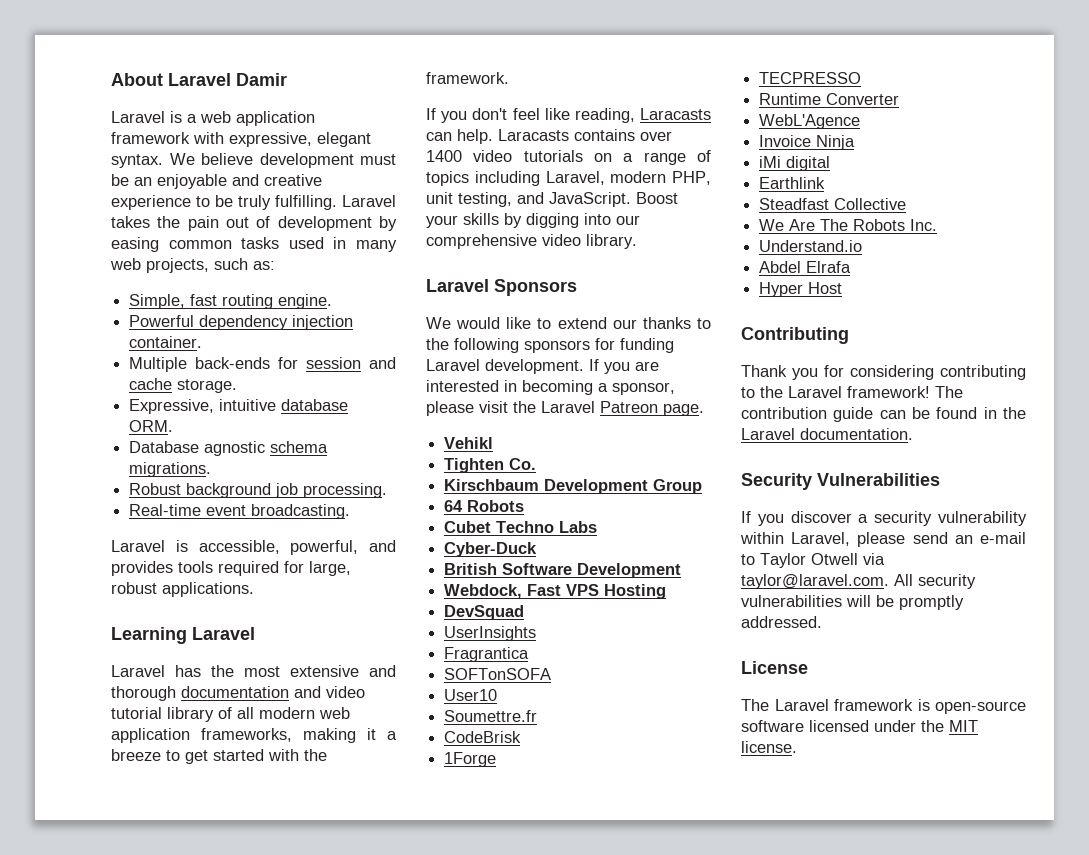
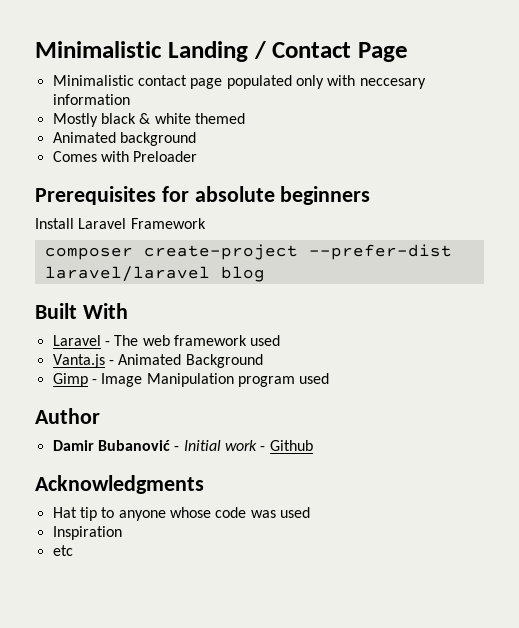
- About Laravel Damir
- Laravel is a web application framework with expressive, elegant syntax. We believe development must be an enjoyable and creative experience to be truly fulfilling. Laravel takes the pain out of development by easing common tasks used in many web projects, such as:
- Simple, fast routing engine.
- Powerful dependency injection container.
- Multiple back-ends for session and cache storage.
- Expressive, intuitive database ORM.
- Database agnostic schema migrations.
- Robust background job processing.
- Real-time event broadcasting.
- Laravel is accessible, powerful, and provides tools required for large, robust applications.
- Learning Laravel
- Laravel has the most extensive and thorough documentation and video tutorial library of all modern web application frameworks, making it a breeze to get started with the framework.
- If you don't feel like reading, Laracasts can help. Laracasts contains over 1400 video tutorials on a range of topics including Laravel, modern PHP, unit testing, and JavaScript. Boost your skills by digging into our comprehensive video library.
- Laravel Sponsors
- We would like to extend our thanks to the following sponsors for funding Laravel development. If you are interested in becoming a sponsor, please visit the Laravel Patreon page.
- Vehikl
- Tighten Co.
- Kirschbaum Development Group
- 64 Robots
- Cubet Techno Labs
- Cyber-Duck
- British Software Development
- Webdock, Fast VPS Hosting
- DevSquad
- UserInsights
- Fragrantica
- SOFTonSOFA
- User10
- Soumettre.fr
- CodeBrisk
- 1Forge
- TECPRESSO
- Runtime Converter
- WebL'Agence
- Invoice Ninja
- iMi digital
- Earthlink
- Steadfast Collective
- We Are The Robots Inc.
- Understand.io
- Abdel Elrafa
- Hyper Host
- Contributing
- Thank you for considering contributing to the Laravel framework! The contribution guide can be found in the Laravel documentation.
- Security Vulnerabilities
- If you discover a security vulnerability within Laravel, please send an e-mail to Taylor Otwell via taylor@laravel.com. All security vulnerabilities will be promptly addressed.
- License
- The Laravel framework is open-source software licensed under the MIT license.
+ Minimalistic Landing / Contact Page
+ Minimalistic contact page populated only with neccesary information
+ Mostly black & white themed
+ Animated background
+ Comes with Preloader
+ Prerequisites for absolute beginners
+ Install Laravel Framework
+ composer create-project --prefer-dist laravel/laravel blog
+ Built With
+ Laravel - The web framework used
+ Vanta.js - Animated Background
+ Gimp - Image Manipulation program used
+ Author
+ Damir Bubanović - Initial work - Github
+ Acknowledgments
+ Hat tip to anyone whose code was used
+ Inspiration
+ etc

